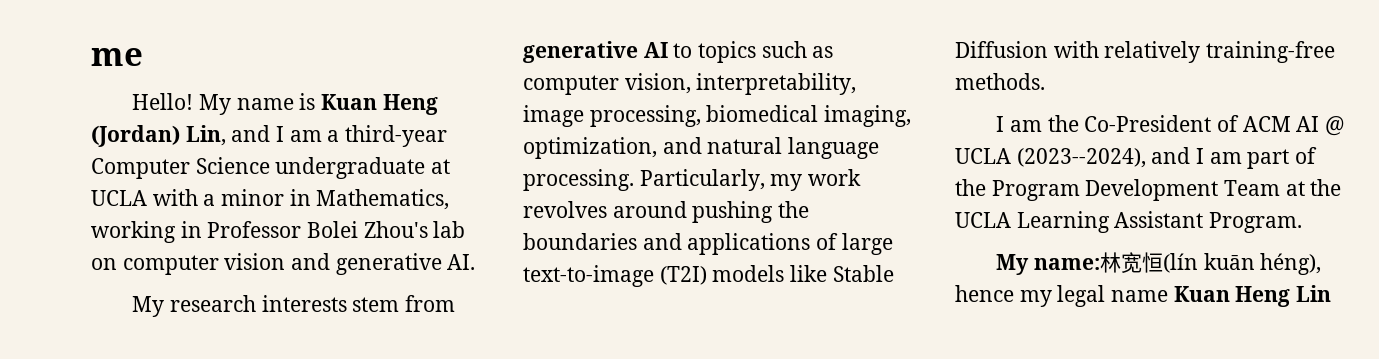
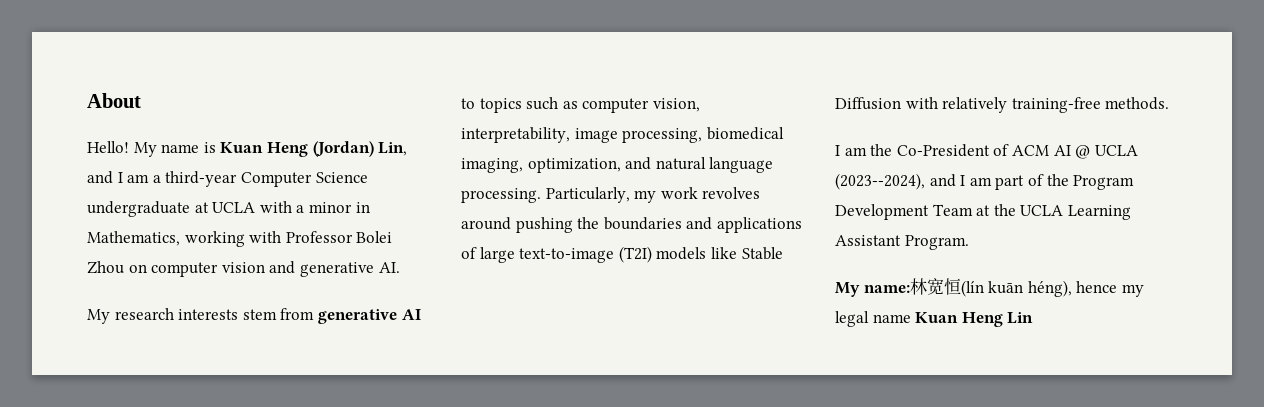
- me
+ About
- My name is Kuan Heng (Jordan) Lin, and I am a third-year Computer Science undergraduate at UCLA with a minor in Mathematics, working in Professor Bolei Zhou's lab on computer vision and generative AI.
+ My name is Kuan Heng (Jordan) Lin, and I am a third-year Computer Science undergraduate at UCLA with a minor in Mathematics, working with Professor Bolei Zhou on computer vision and generative AI.

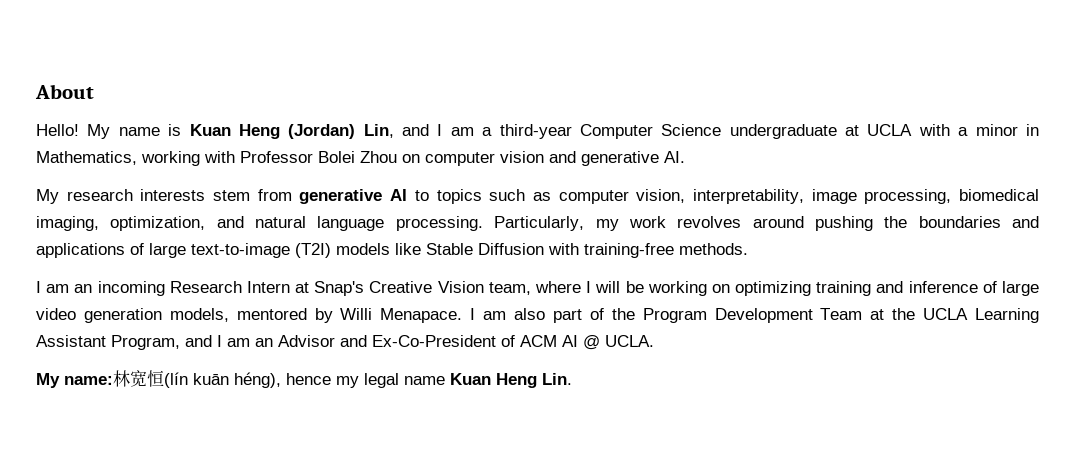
- Particularly, my work revolves around pushing the boundaries and applications of large text-to-image (T2I) models like Stable Diffusion with relatively training-free methods.
+ Particularly, my work revolves around pushing the boundaries and applications of large text-to-image (T2I) models like Stable Diffusion with training-free methods.
- I am the Co-President of ACM AI @ UCLA (2023--2024), and I am part of the Program Development Team at the UCLA Learning Assistant Program.
+ I am an incoming Research Intern at Snap's Creative Vision team, where I will be working on optimizing training and inference of large video generation models, mentored by Willi Menapace. I am also part of the Program Development Team at the UCLA Learning Assistant Program, and I am an Advisor and Ex-Co-President of ACM AI @ UCLA.
- My name:林宽恒(lín kuān héng), hence my legal name Kuan Heng Lin
+ My name:林宽恒(lín kuān héng), hence my legal name Kuan Heng Lin.

